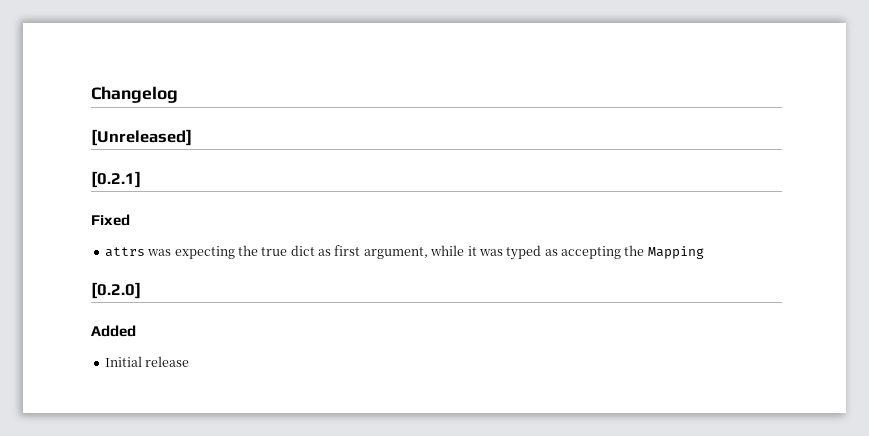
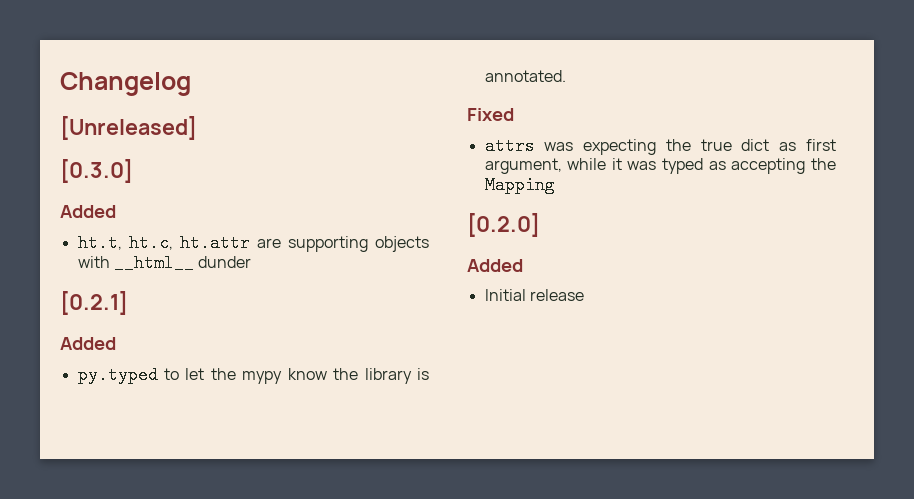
+ [0.3.0]
+ Added
+ ht.t, ht.c, ht.attr are supporting objects with __html__ dunder
  [0.2.1]
+ Added
+ py.typed to let the mypy know the library is annotated.

